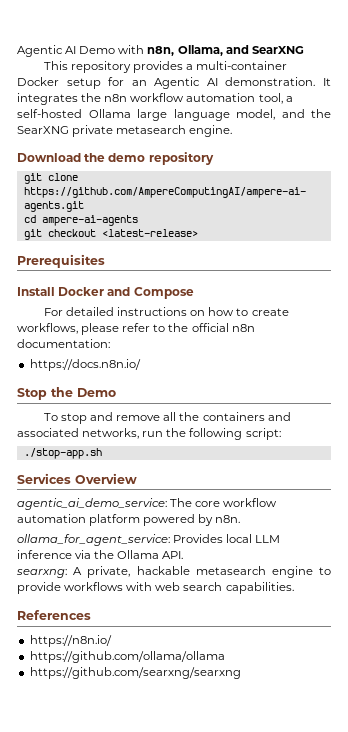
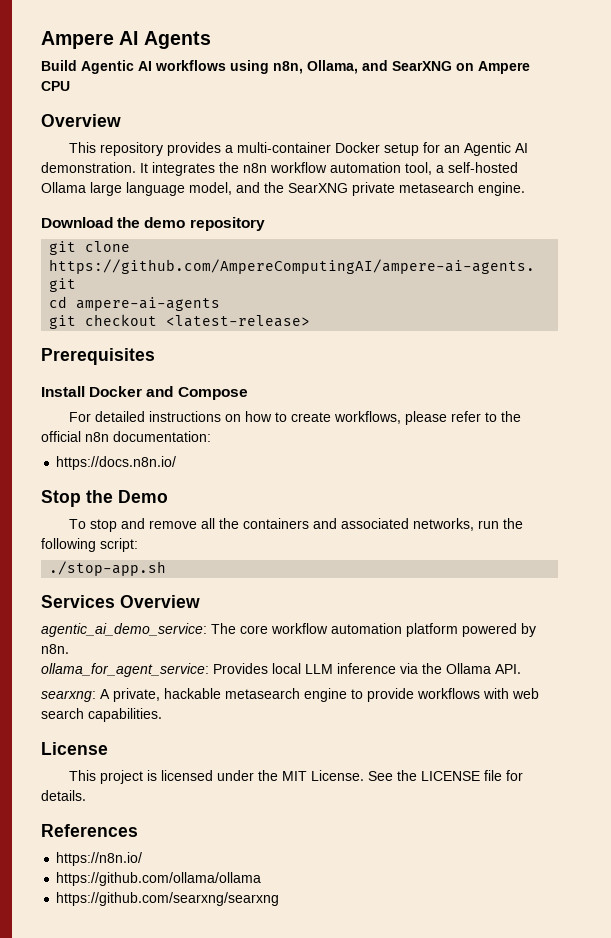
- Agentic AI Demo with n8n, Ollama, and SearXNG
+ Ampere AI Agents
+ Build Agentic AI workflows using n8n, Ollama, and SearXNG on Ampere CPU
+ Overview
+ License
+ This project is licensed under the MIT License. See the LICENSE file for details.

